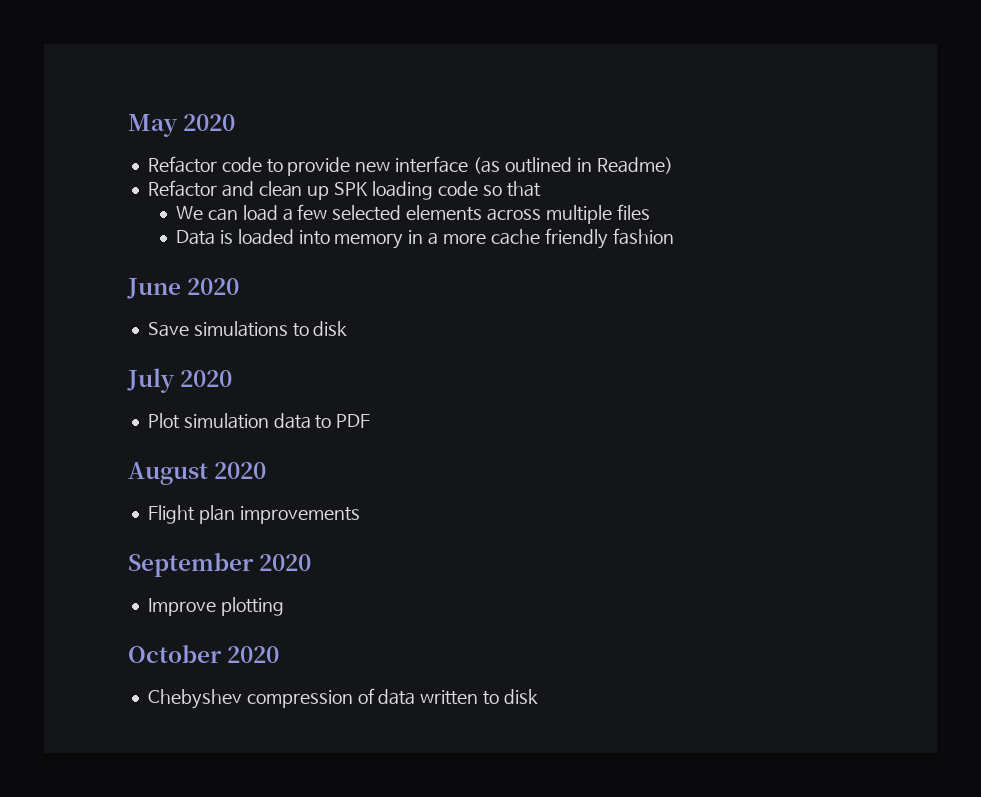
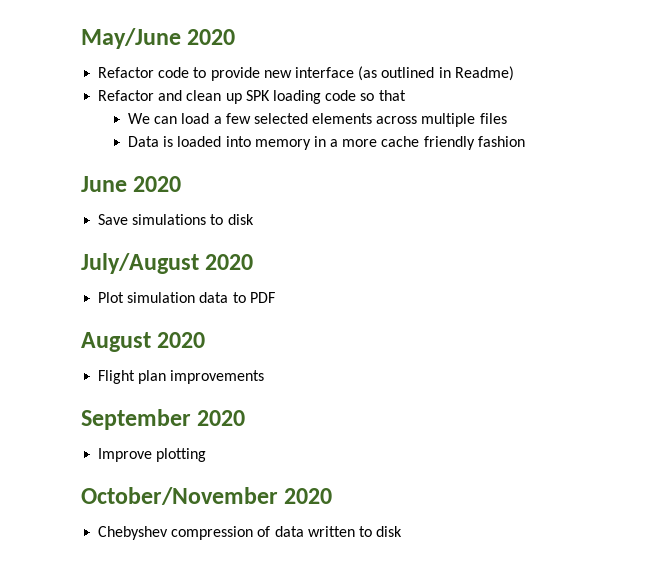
- May 2020
+ May/June 2020
- July 2020
+ July/August 2020
- October 2020
+ October/November 2020

